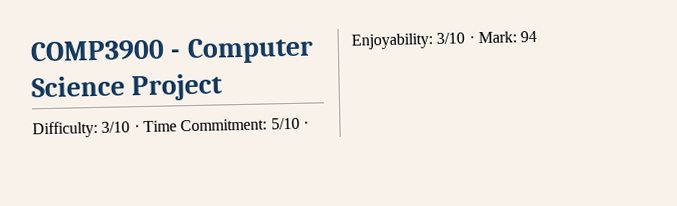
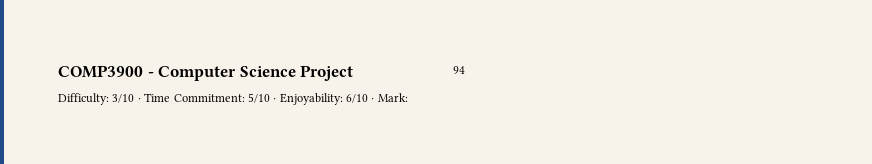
- Difficulty: 3/10 · Time Commitment: 5/10 · Enjoyability: 3/10 · Mark: 94
+ Difficulty: 3/10 · Time Commitment: 5/10 · Enjoyability: 6/10 · Mark: 94

